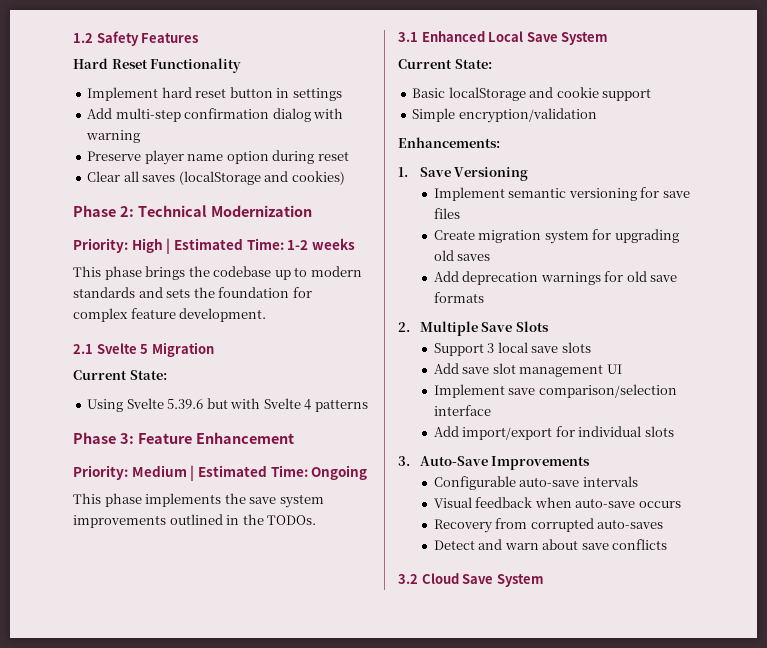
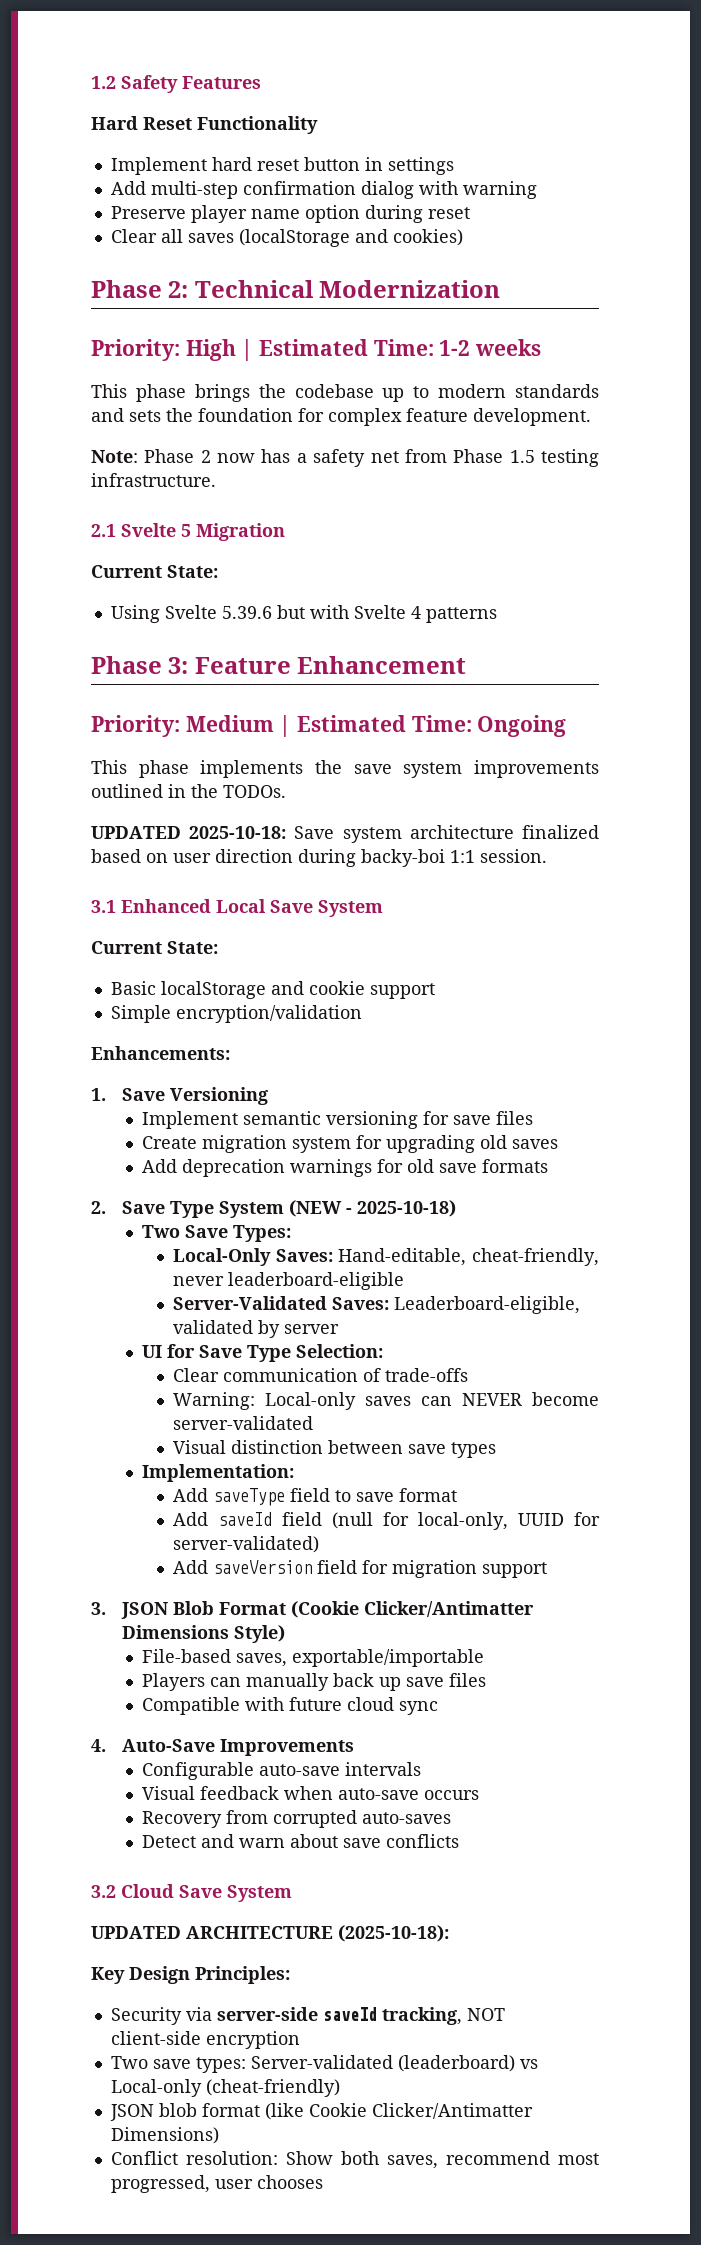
+ Note: Phase 2 now has a safety net from Phase 1.5 testing infrastructure.
+ UPDATED 2025-10-18: Save system architecture finalized based on user direction during backy-boi 1:1 session.
- 2. Multiple Save Slots
- Support 3 local save slots
- Add save slot management UI
- Implement save comparison/selection interface
- Add import/export for individual slots
- 3. Auto-Save Improvements
+ 2. Save Type System (NEW - 2025-10-18)
+ Two Save Types:
+ Local-Only Saves: Hand-editable, cheat-friendly, never leaderboard-eligible
+ Server-Validated Saves: Leaderboard-eligible, validated by server
+ UI for Save Type Selection:
+ Clear communication of trade-offs
+ Warning: Local-only saves can NEVER become server-validated
+ Visual distinction between save types
+ Implementation:
+ Add saveType field to save format
+ Add saveId field (null for local-only, UUID for server-validated)
+ Add saveVersion field for migration support
+ 3. JSON Blob Format (Cookie Clicker/Antimatter Dimensions Style)
+ File-based saves, exportable/importable
+ Players can manually back up save files
+ Compatible with future cloud sync
+ 4. Auto-Save Improvements
+ UPDATED ARCHITECTURE (2025-10-18):
+ Key Design Principles:
+ Security via server-side saveId tracking, NOT client-side encryption
+ Two save types: Server-validated (leaderboard) vs Local-only (cheat-friendly)
+ JSON blob format (like Cookie Clicker/Antimatter Dimensions)
+ Conflict resolution: Show both saves, recommend most progressed, user chooses

